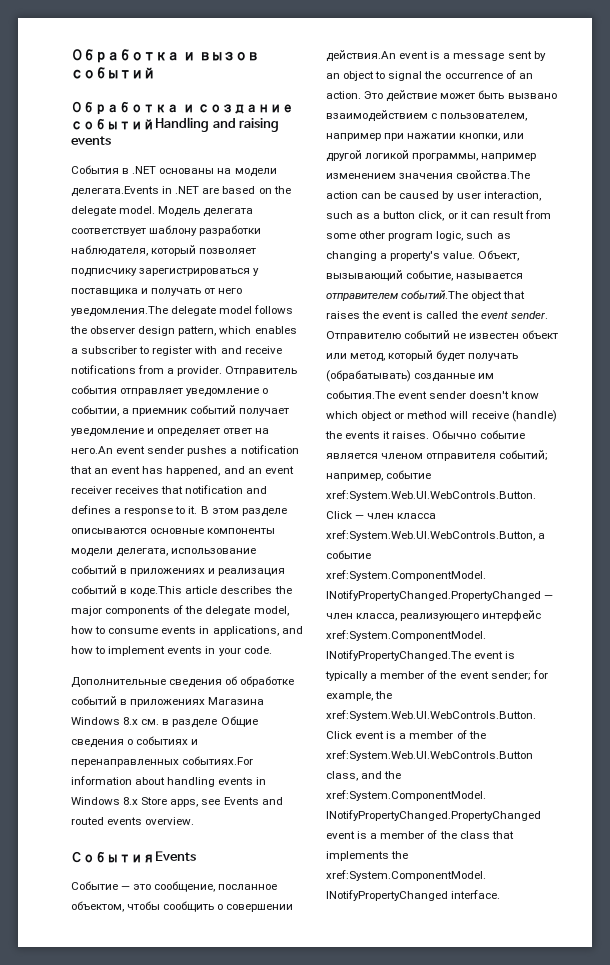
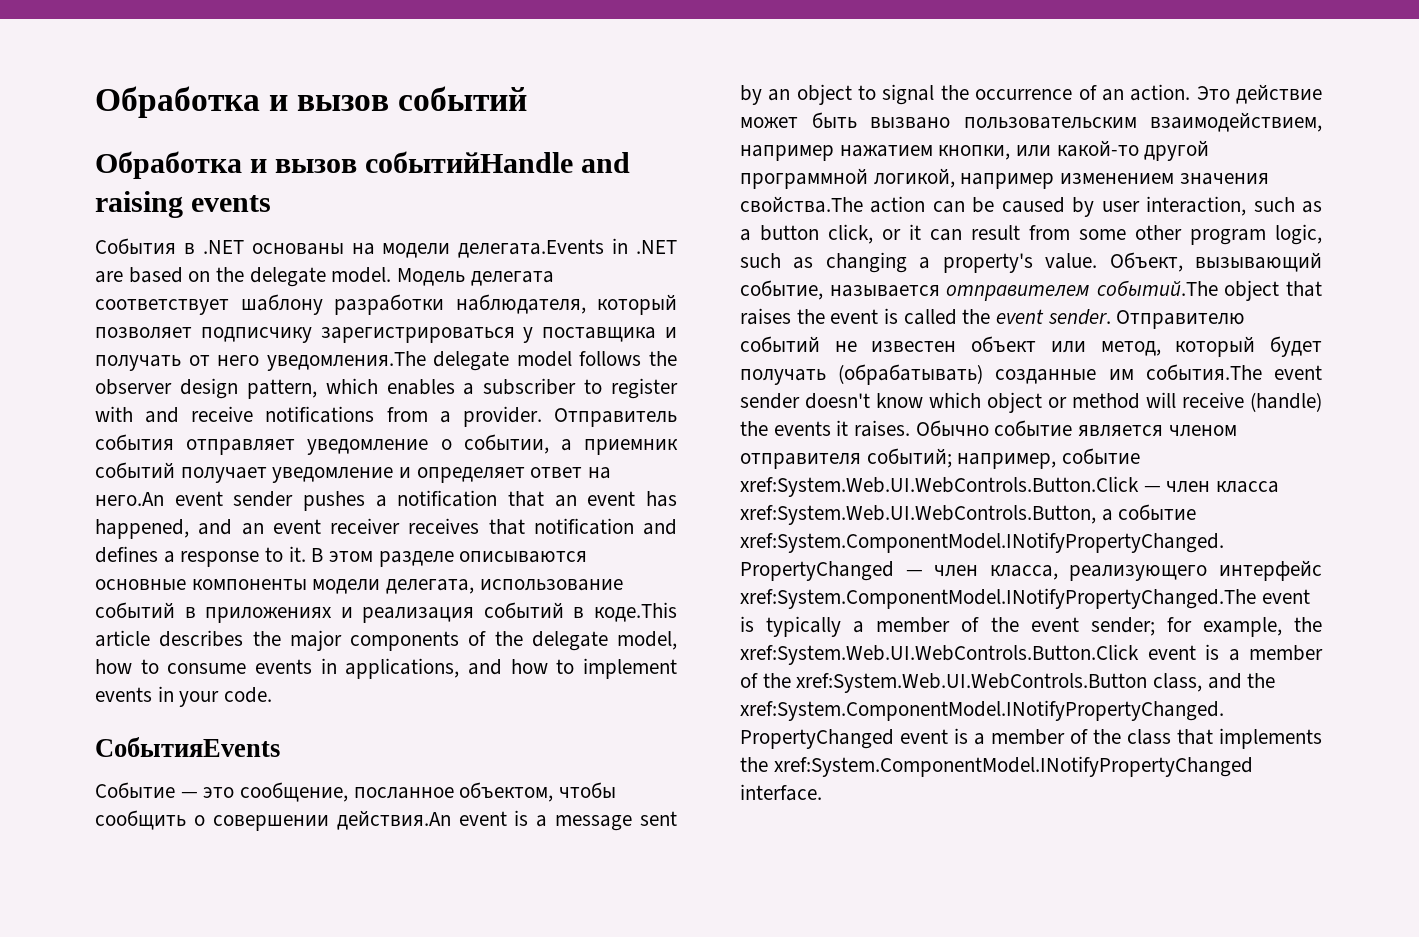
- Обработка и создание событийHandling and raising events
+ Обработка и вызов событийHandle and raising events
- Дополнительные сведения об обработке событий в приложениях Магазина Windows 8.x см. в разделе Общие сведения о событиях и перенаправленных событиях.For information about handling events in Windows 8.x Store apps, see Events and routed events overview.
- Это действие может быть вызвано взаимодействием с пользователем, например при нажатии кнопки, или другой логикой программы, например изменением значения свойства.The action can be caused by user interaction, such as a button click, or it can result from some other program logic, such as changing a property's value.
+ Это действие может быть вызвано пользовательским взаимодействием, например нажатием кнопки, или какой-то другой программной логикой, например изменением значения свойства.The action can be caused by user interaction, such as a button click, or it can result from some other program logic, such as changing a property's value.

